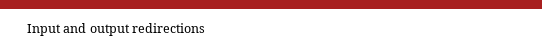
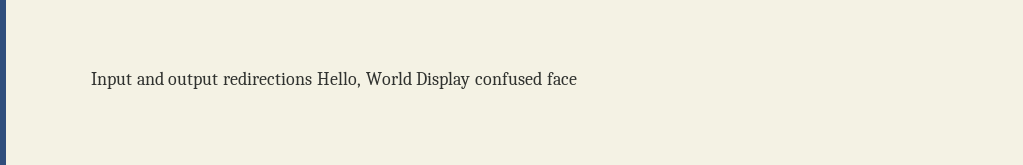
- Input and output redirections
+ Input and output redirections Hello, World Display confused face

